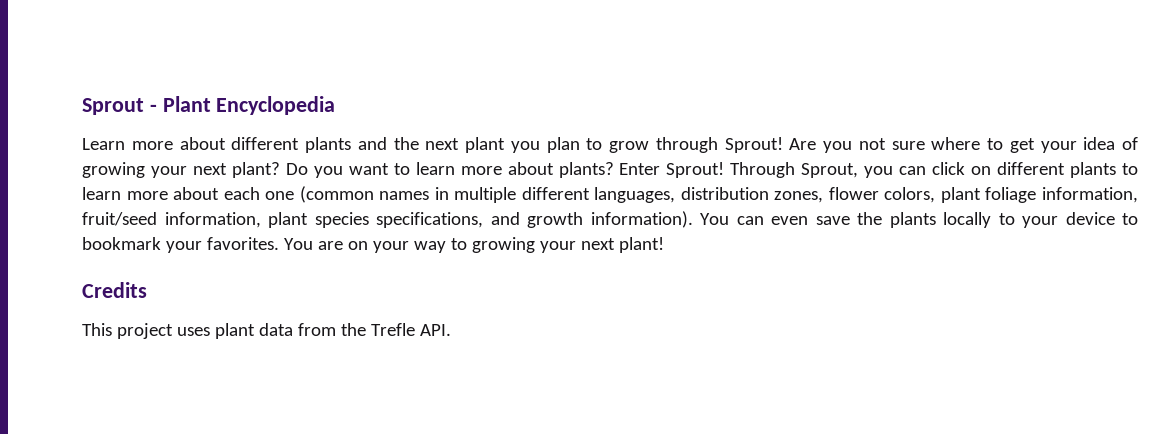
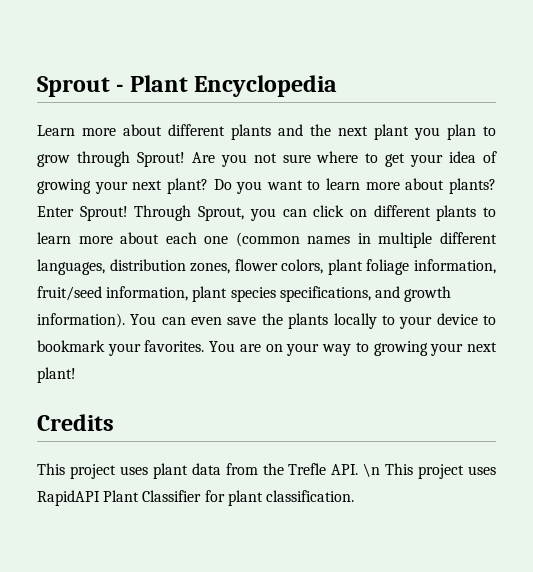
- This project uses plant data from the Trefle API.
+ This project uses plant data from the Trefle API. \n This project uses RapidAPI Plant Classifier for plant classification.

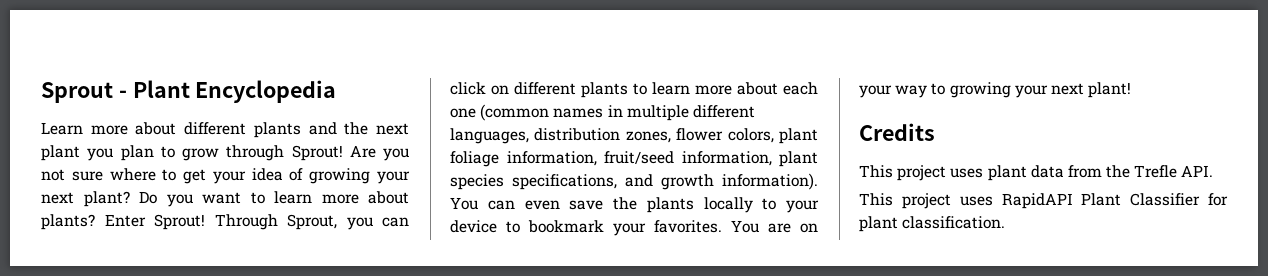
- This project uses plant data from the Trefle API. \n This project uses RapidAPI Plant Classifier for plant classification.
+ This project uses plant data from the Trefle API.
+ This project uses RapidAPI Plant Classifier for plant classification.

